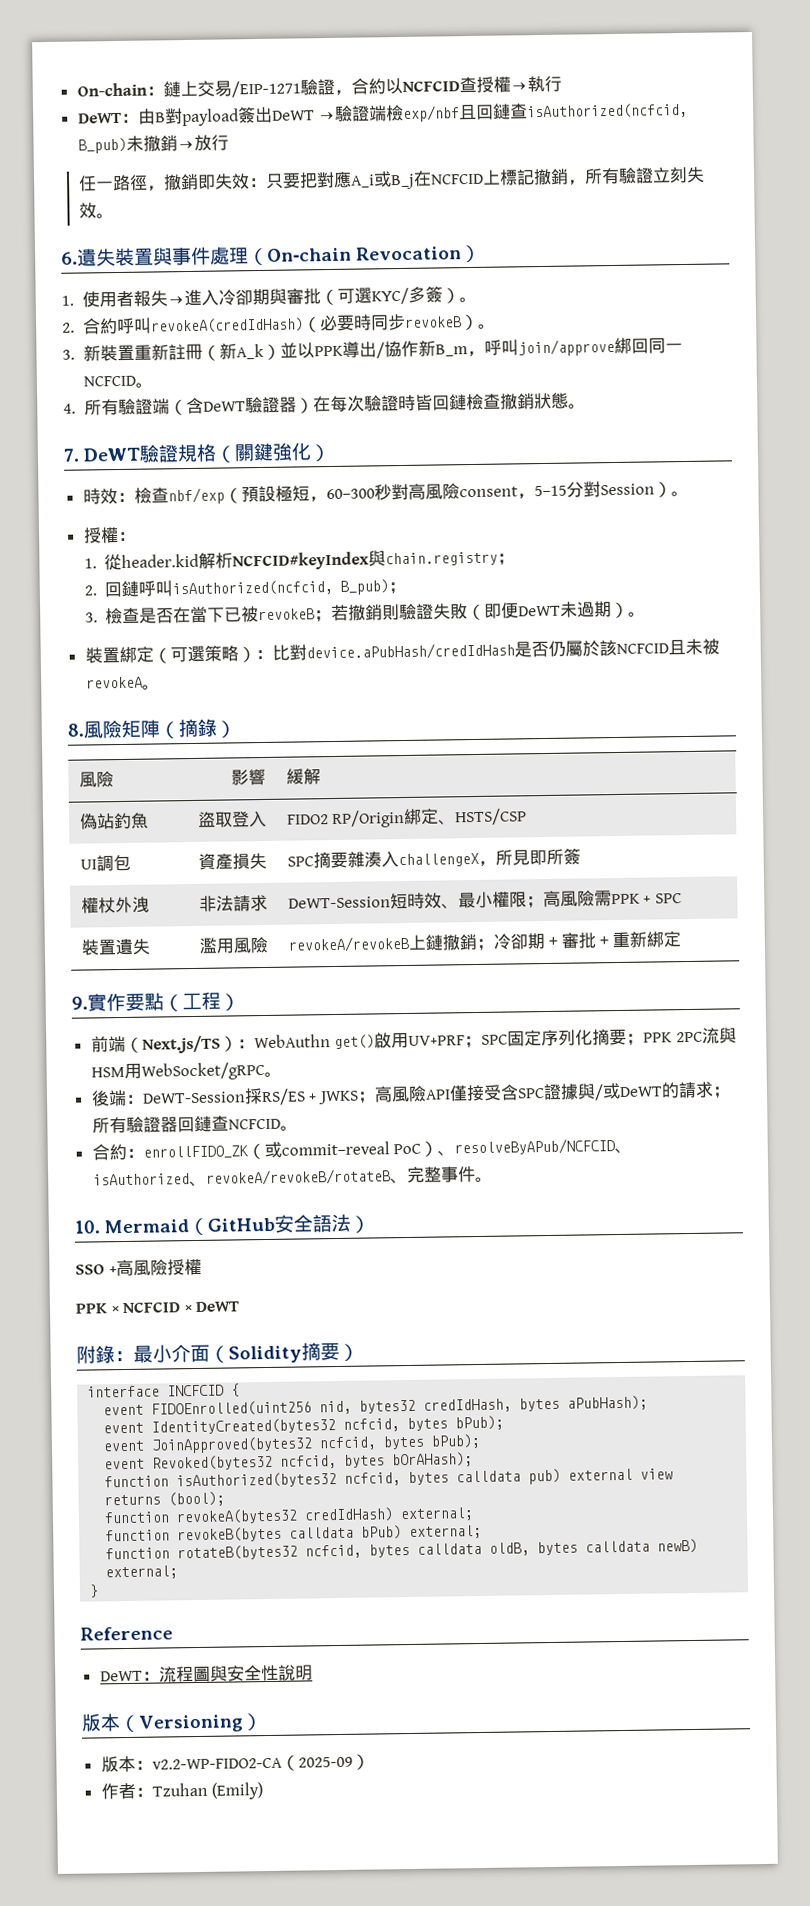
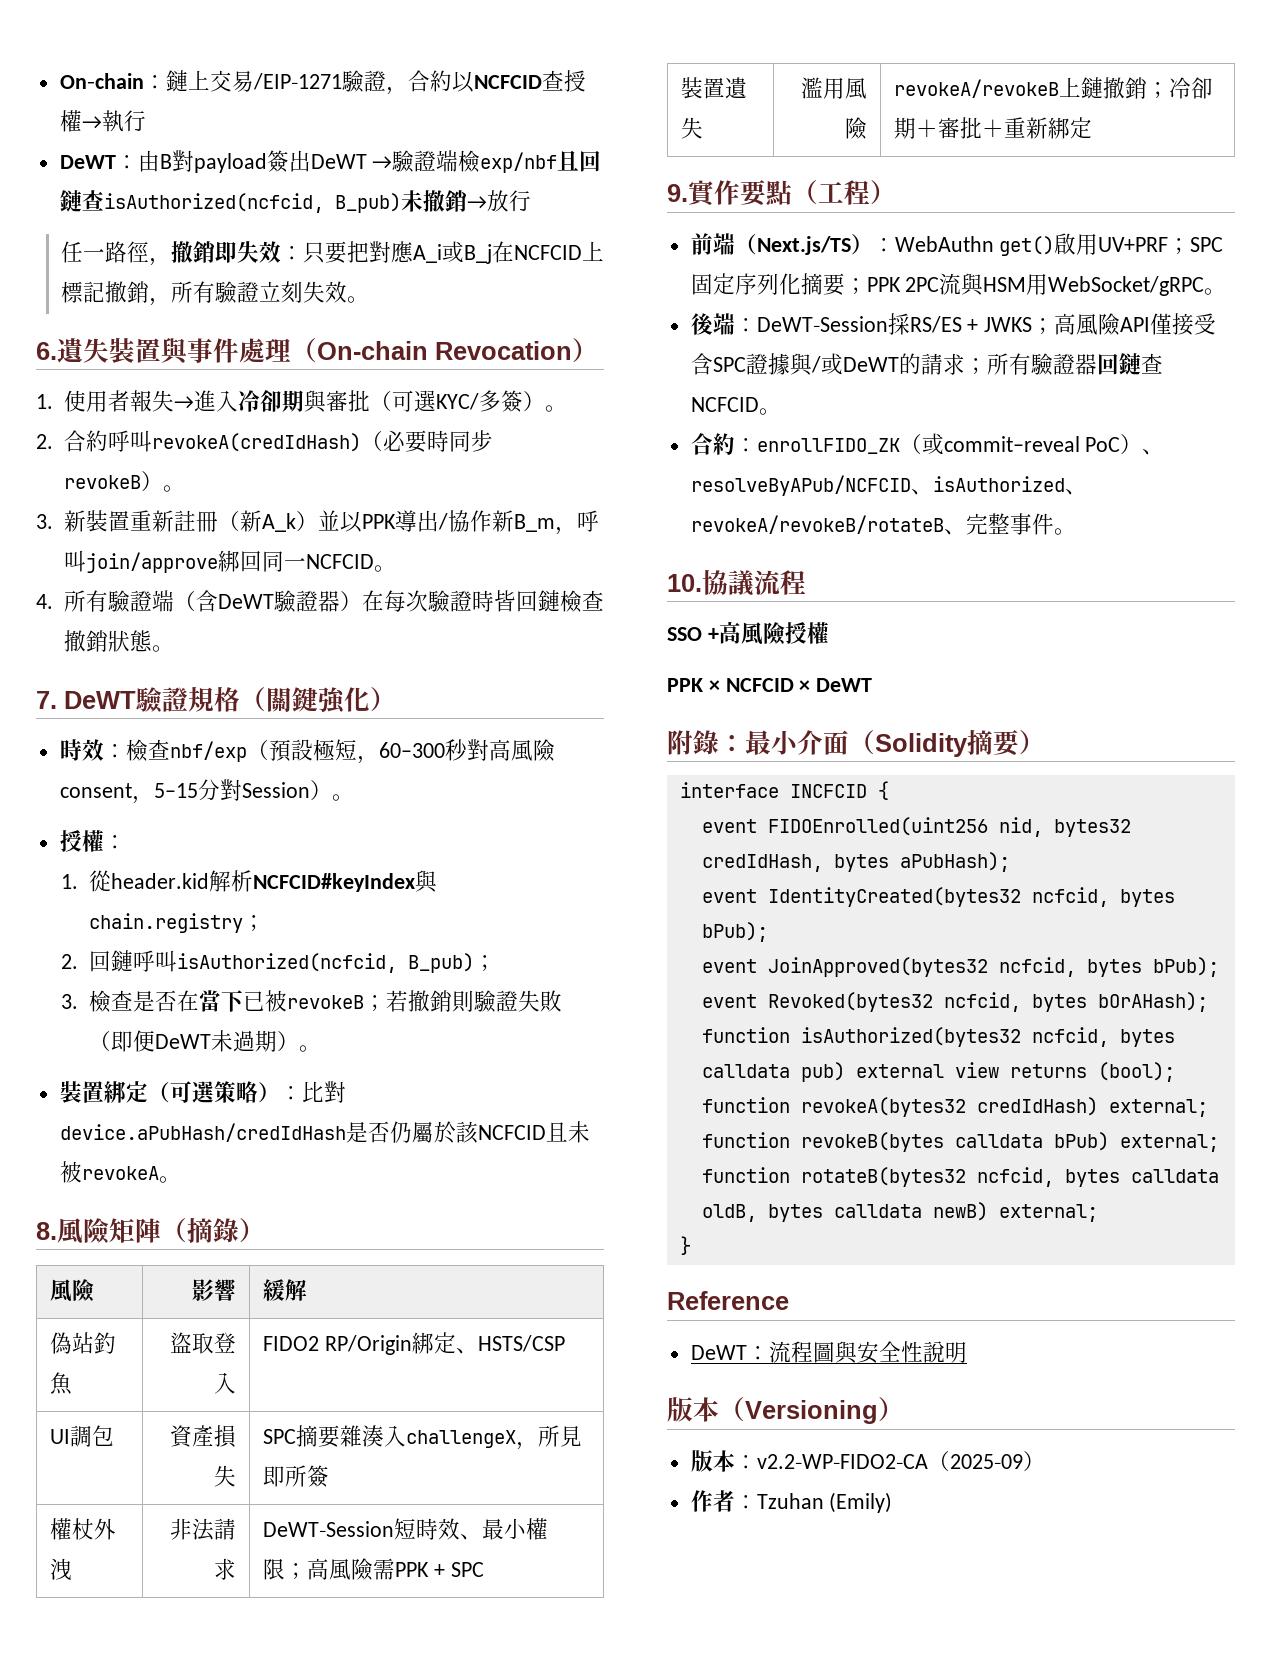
- 10. Mermaid（GitHub安全語法）
+ 10.協議流程

